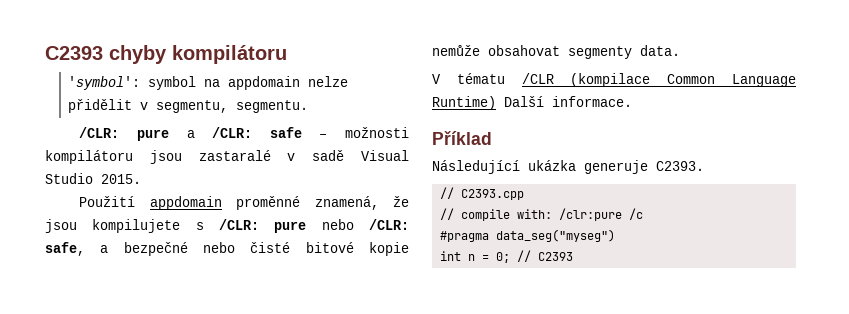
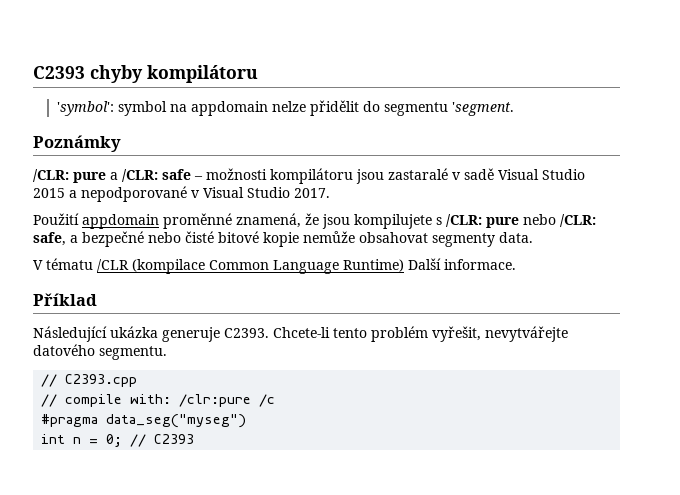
- 'symbol': symbol na appdomain nelze přidělit v segmentu, segmentu.
+ 'symbol': symbol na appdomain nelze přidělit do segmentu 'segment.
+ Poznámky
- /CLR: pure a /CLR: safe – možnosti kompilátoru jsou zastaralé v sadě Visual Studio 2015.
+ /CLR: pure a /CLR: safe – možnosti kompilátoru jsou zastaralé v sadě Visual Studio 2015 a nepodporované v Visual Studio 2017.
+ Chcete-li tento problém vyřešit, nevytvářejte datového segmentu.

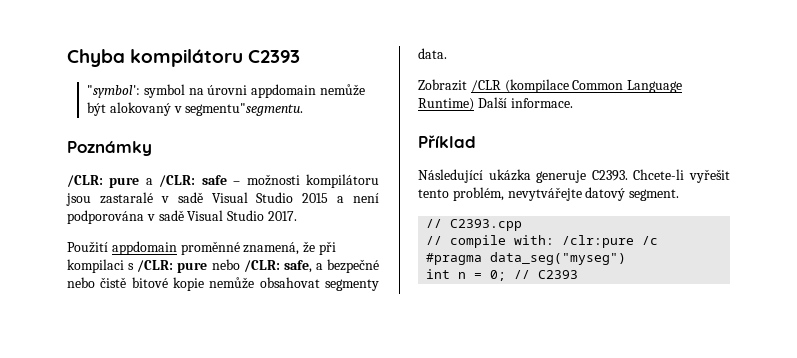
- C2393 chyby kompilátoru
- 'symbol': symbol na appdomain nelze přidělit do segmentu 'segment.
+ Chyba kompilátoru C2393
+ "symbol': symbol na úrovni appdomain nemůže být alokovaný v segmentu"segmentu.
- /CLR: pure a /CLR: safe – možnosti kompilátoru jsou zastaralé v sadě Visual Studio 2015 a nepodporované v Visual Studio 2017.
+ /CLR: pure a /CLR: safe – možnosti kompilátoru jsou zastaralé v sadě Visual Studio 2015 a není podporována v sadě Visual Studio 2017.
- Použití appdomain proměnné znamená, že jsou kompilujete s /CLR: pure nebo /CLR: safe, a bezpečné nebo čisté bitové kopie nemůže obsahovat segmenty data.
+ Použití appdomain proměnné znamená, že při kompilaci s /CLR: pure nebo /CLR: safe, a bezpečné nebo čistě bitové kopie nemůže obsahovat segmenty data.
- V tématu /CLR (kompilace Common Language Runtime) Další informace.
+ Zobrazit /CLR (kompilace Common Language Runtime) Další informace.
- Chcete-li tento problém vyřešit, nevytvářejte datového segmentu.
+ Chcete-li vyřešit tento problém, nevytvářejte datový segment.

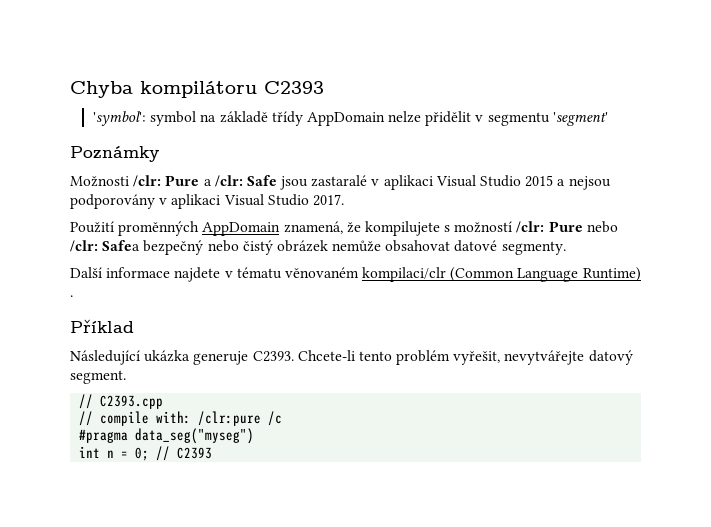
- "symbol': symbol na úrovni appdomain nemůže být alokovaný v segmentu"segmentu.
+ 'symbol': symbol na základě třídy AppDomain nelze přidělit v segmentu 'segment'
  Poznámky
- /CLR: pure a /CLR: safe – možnosti kompilátoru jsou zastaralé v sadě Visual Studio 2015 a není podporována v sadě Visual Studio 2017.
+ Možnosti /clr: Pure a /clr: Safe jsou zastaralé v aplikaci Visual Studio 2015 a nejsou podporovány v aplikaci Visual Studio 2017.
- Použití appdomain proměnné znamená, že při kompilaci s /CLR: pure nebo /CLR: safe, a bezpečné nebo čistě bitové kopie nemůže obsahovat segmenty data.
- Zobrazit /CLR (kompilace Common Language Runtime) Další informace.
+ Použití proměnných AppDomain znamená, že kompilujete s možností /clr: Pure nebo /clr: Safea bezpečný nebo čistý obrázek nemůže obsahovat datové segmenty.
+ Další informace najdete v tématu věnovaném kompilaci/clr (Common Language Runtime) .
- Chcete-li vyřešit tento problém, nevytvářejte datový segment.
+ Chcete-li tento problém vyřešit, nevytvářejte datový segment.

